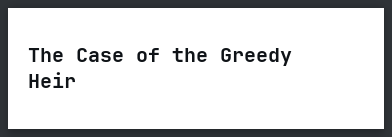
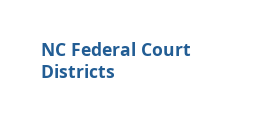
- The Case of the Greedy Heir
+ NC Federal Court Districts

